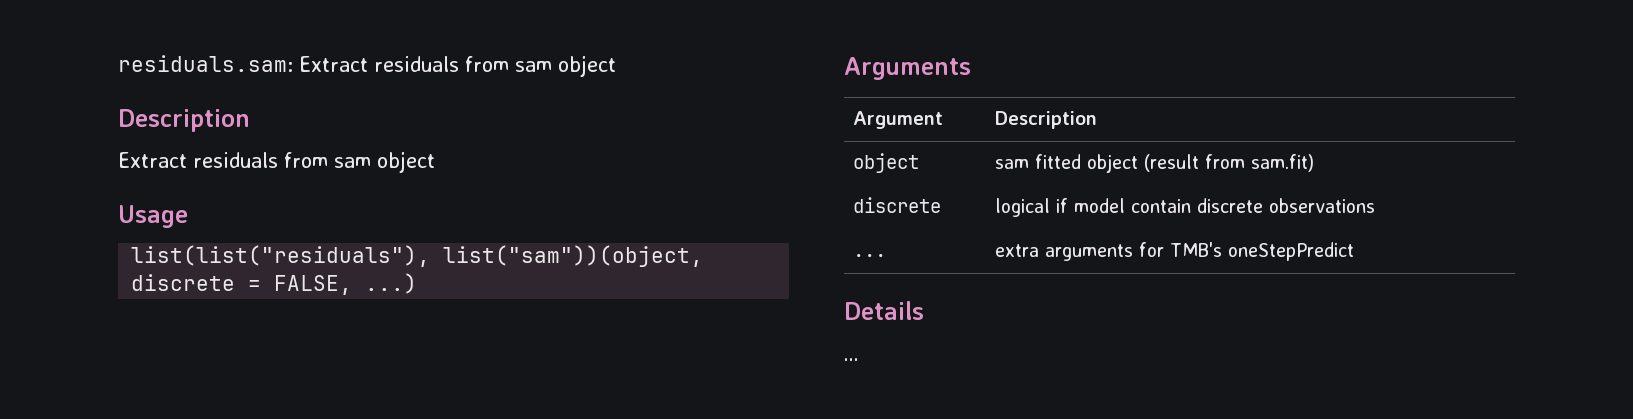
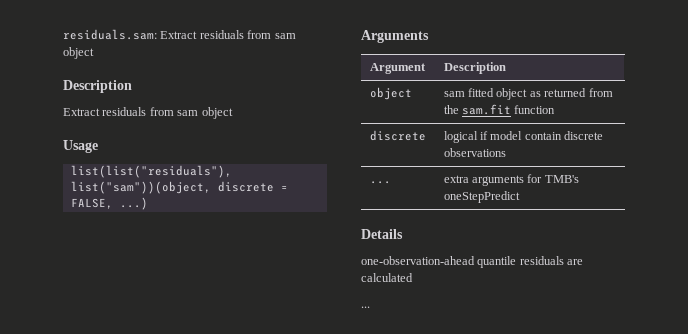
- object | sam fitted object (result from sam.fit)
+ object | sam fitted object as returned from the sam.fit function
+ one-observation-ahead quantile residuals are calculated

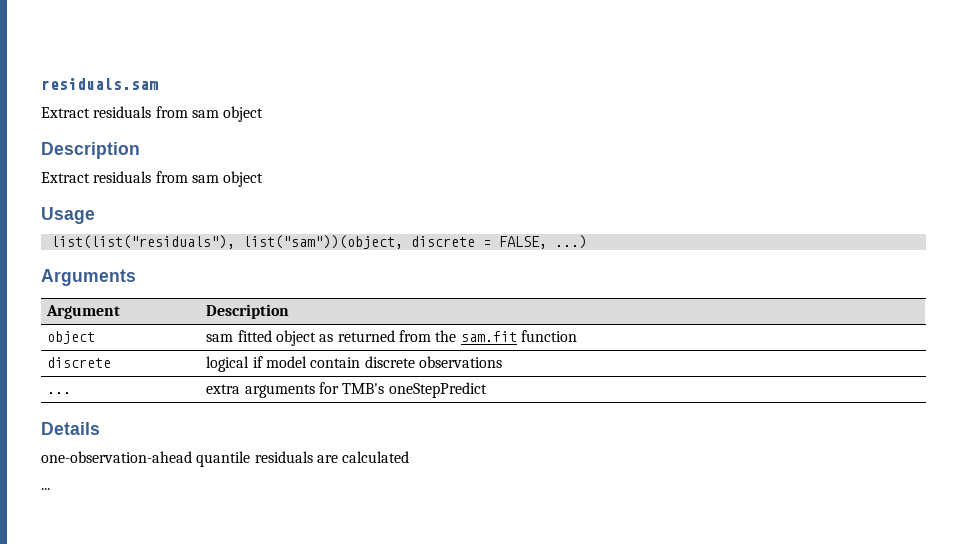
- residuals.sam: Extract residuals from sam object
+ residuals.sam
+ Extract residuals from sam object

